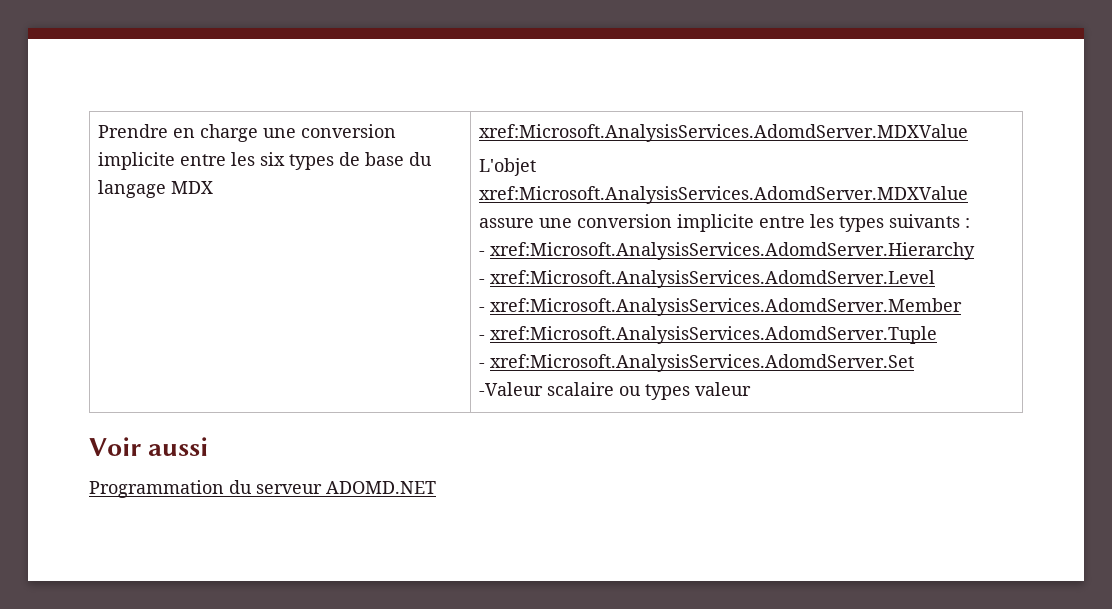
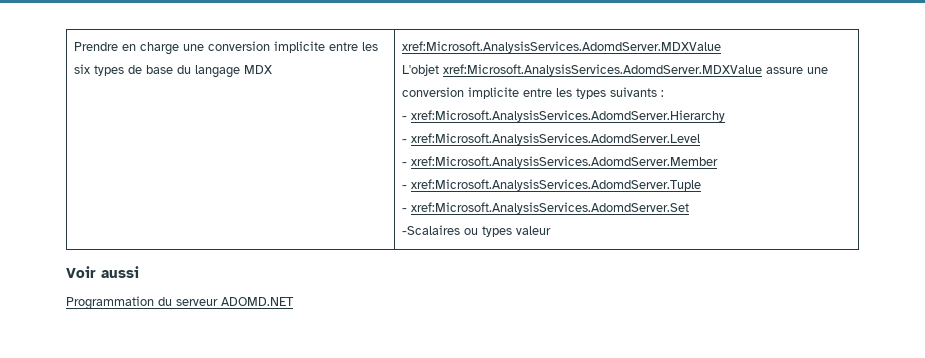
- -Valeur scalaire ou types valeur
+ -Scalaires ou types valeur

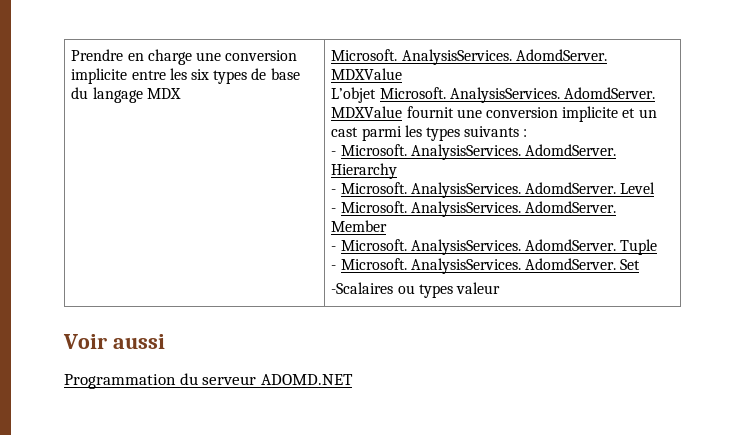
- Prendre en charge une conversion implicite entre les six types de base du langage MDX | xref:Microsoft.AnalysisServices.AdomdServer.MDXValue
- L'objet xref:Microsoft.AnalysisServices.AdomdServer.MDXValue assure une conversion implicite entre les types suivants :
+ Prendre en charge une conversion implicite entre les six types de base du langage MDX | Microsoft. AnalysisServices. AdomdServer. MDXValue
+ L’objet Microsoft. AnalysisServices. AdomdServer. MDXValue fournit une conversion implicite et un cast parmi les types suivants :
- - xref:Microsoft.AnalysisServices.AdomdServer.Hierarchy
- - xref:Microsoft.AnalysisServices.AdomdServer.Level
- - xref:Microsoft.AnalysisServices.AdomdServer.Member
- - xref:Microsoft.AnalysisServices.AdomdServer.Tuple
- - xref:Microsoft.AnalysisServices.AdomdServer.Set
+ - Microsoft. AnalysisServices. AdomdServer. Hierarchy
+ - Microsoft. AnalysisServices. AdomdServer. Level
+ - Microsoft. AnalysisServices. AdomdServer. Member
+ - Microsoft. AnalysisServices. AdomdServer. Tuple
+ - Microsoft. AnalysisServices. AdomdServer. Set

